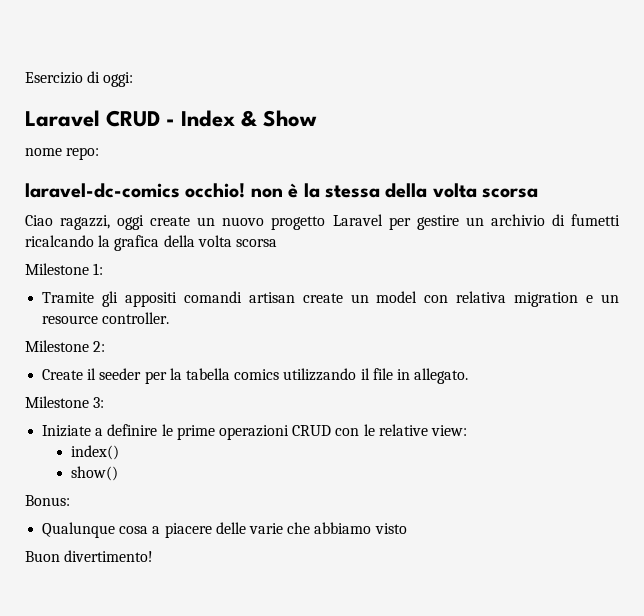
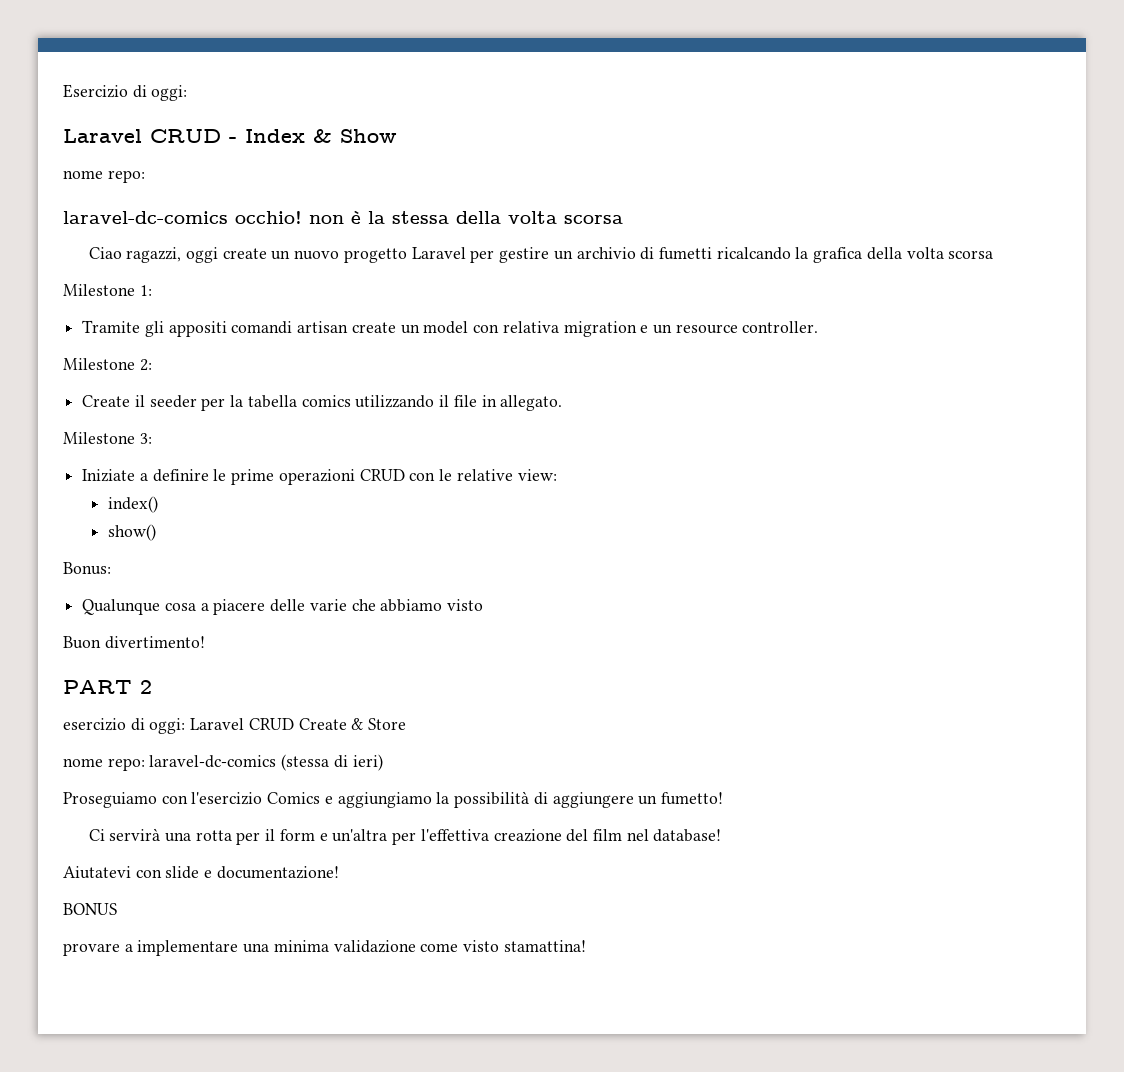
+ PART 2
+ esercizio di oggi: Laravel CRUD Create & Store
+ nome repo: laravel-dc-comics (stessa di ieri)
+ Proseguiamo con l'esercizio Comics e aggiungiamo la possibilità di aggiungere un fumetto!
+ Ci servirà una rotta per il form e un'altra per l'effettiva creazione del film nel database!
+ Aiutatevi con slide e documentazione!
+ BONUS
+ provare a implementare una minima validazione come visto stamattina!

